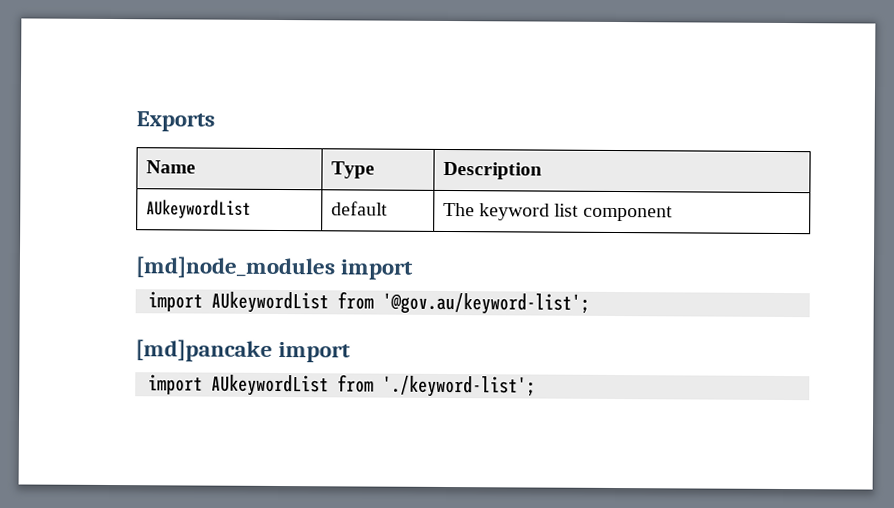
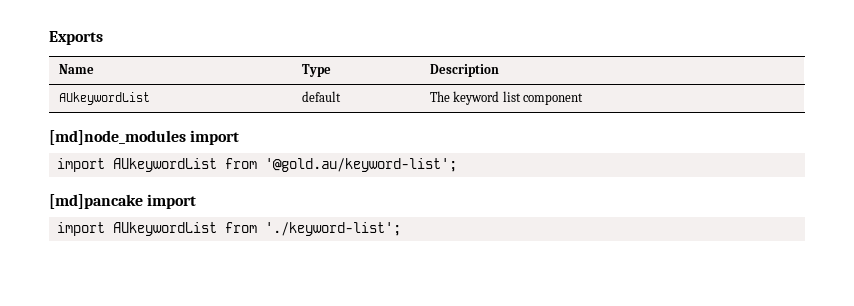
- import AUkeywordList from '@gov.au/keyword-list';
+ import AUkeywordList from '@gold.au/keyword-list';

